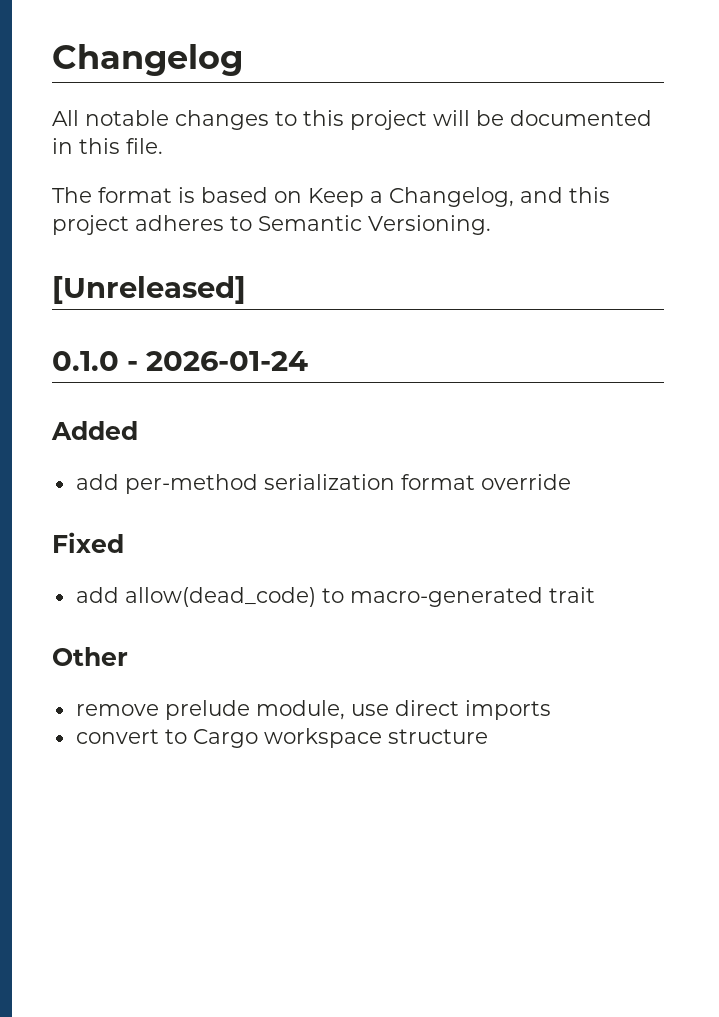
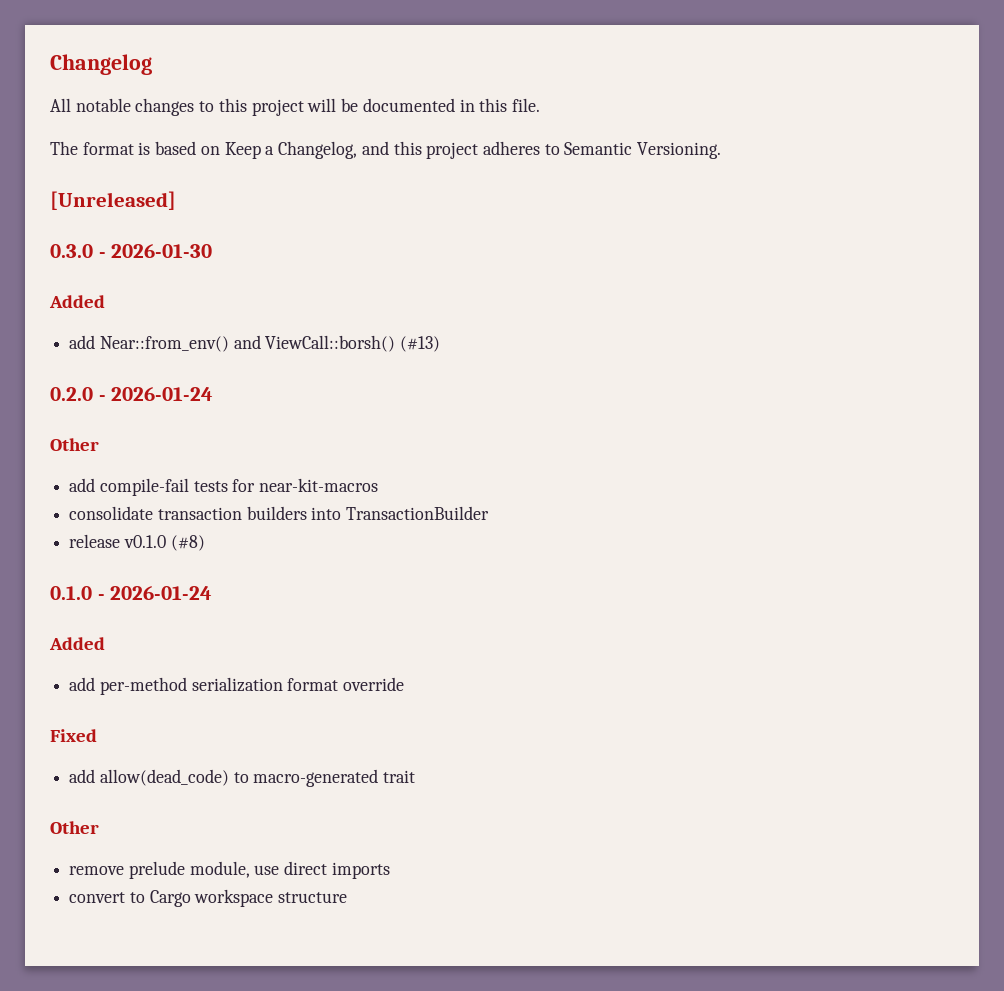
+ 0.3.0 - 2026-01-30
+ Added
+ add Near::from_env() and ViewCall::borsh() (#13)
+ 0.2.0 - 2026-01-24
+ Other
+ add compile-fail tests for near-kit-macros
+ consolidate transaction builders into TransactionBuilder
+ release v0.1.0 (#8)

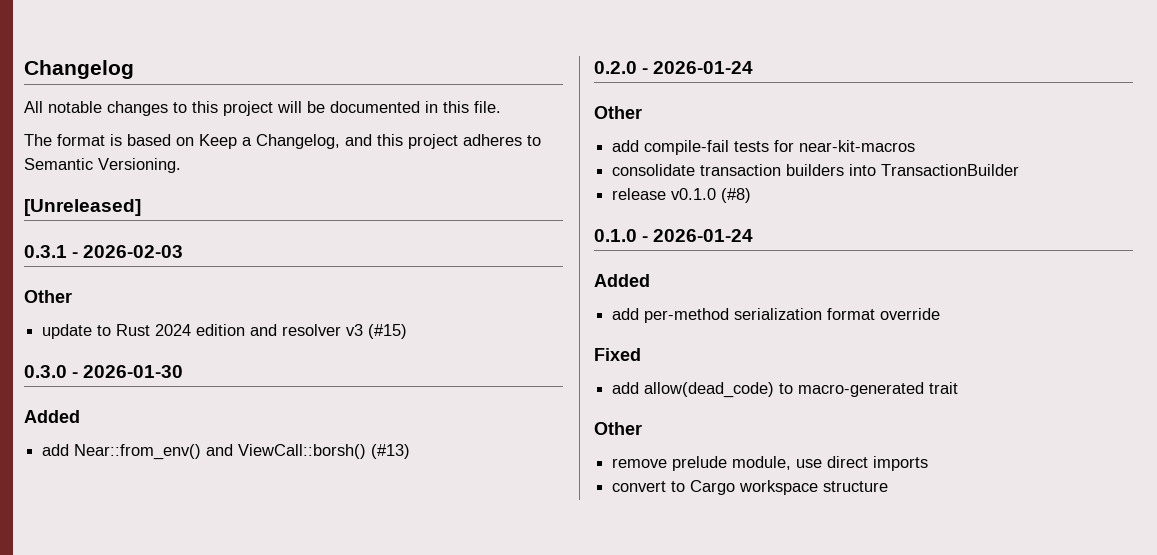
+ 0.3.1 - 2026-02-03
+ Other
+ update to Rust 2024 edition and resolver v3 (#15)

